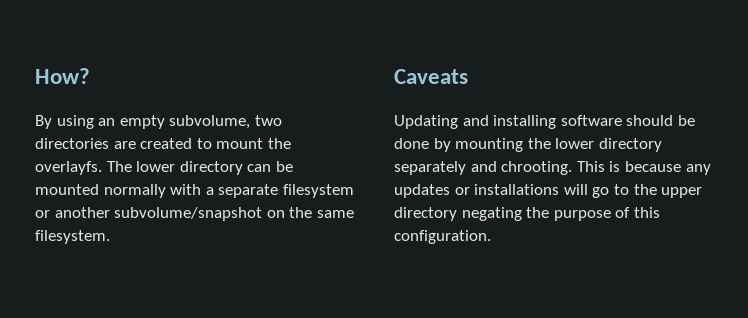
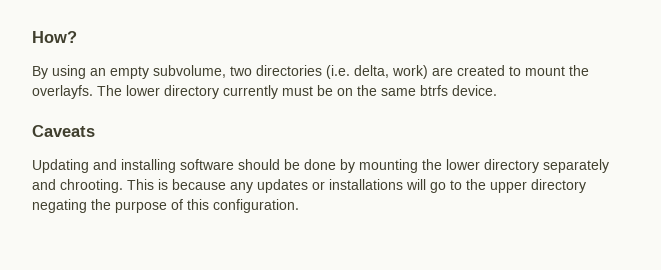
- By using an empty subvolume, two directories are created to mount the overlayfs.
+ By using an empty subvolume, two directories (i.e. delta, work) are created to mount the overlayfs.
- The lower directory can be mounted normally with a separate filesystem or another subvolume/snapshot on the same filesystem.
+ The lower directory currently must be on the same btrfs device.

